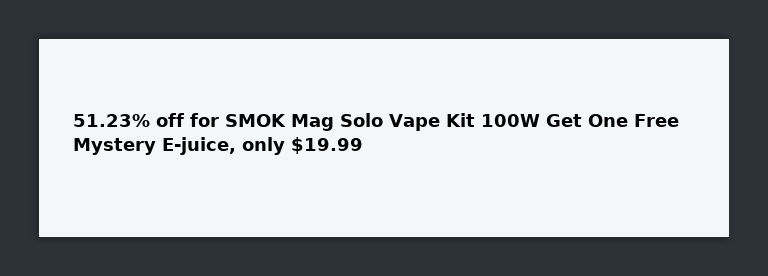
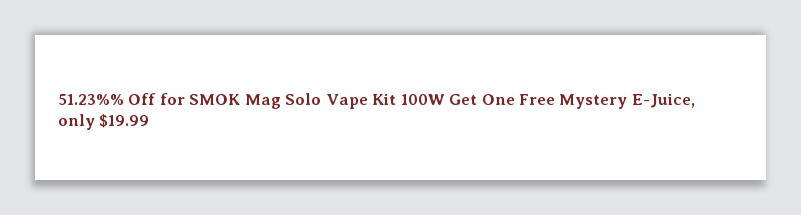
- 51.23% off for SMOK Mag Solo Vape Kit 100W Get One Free Mystery E-juice, only $19.99
+ 51.23%% Off for SMOK Mag Solo Vape Kit 100W Get One Free Mystery E-Juice, only $19.99

